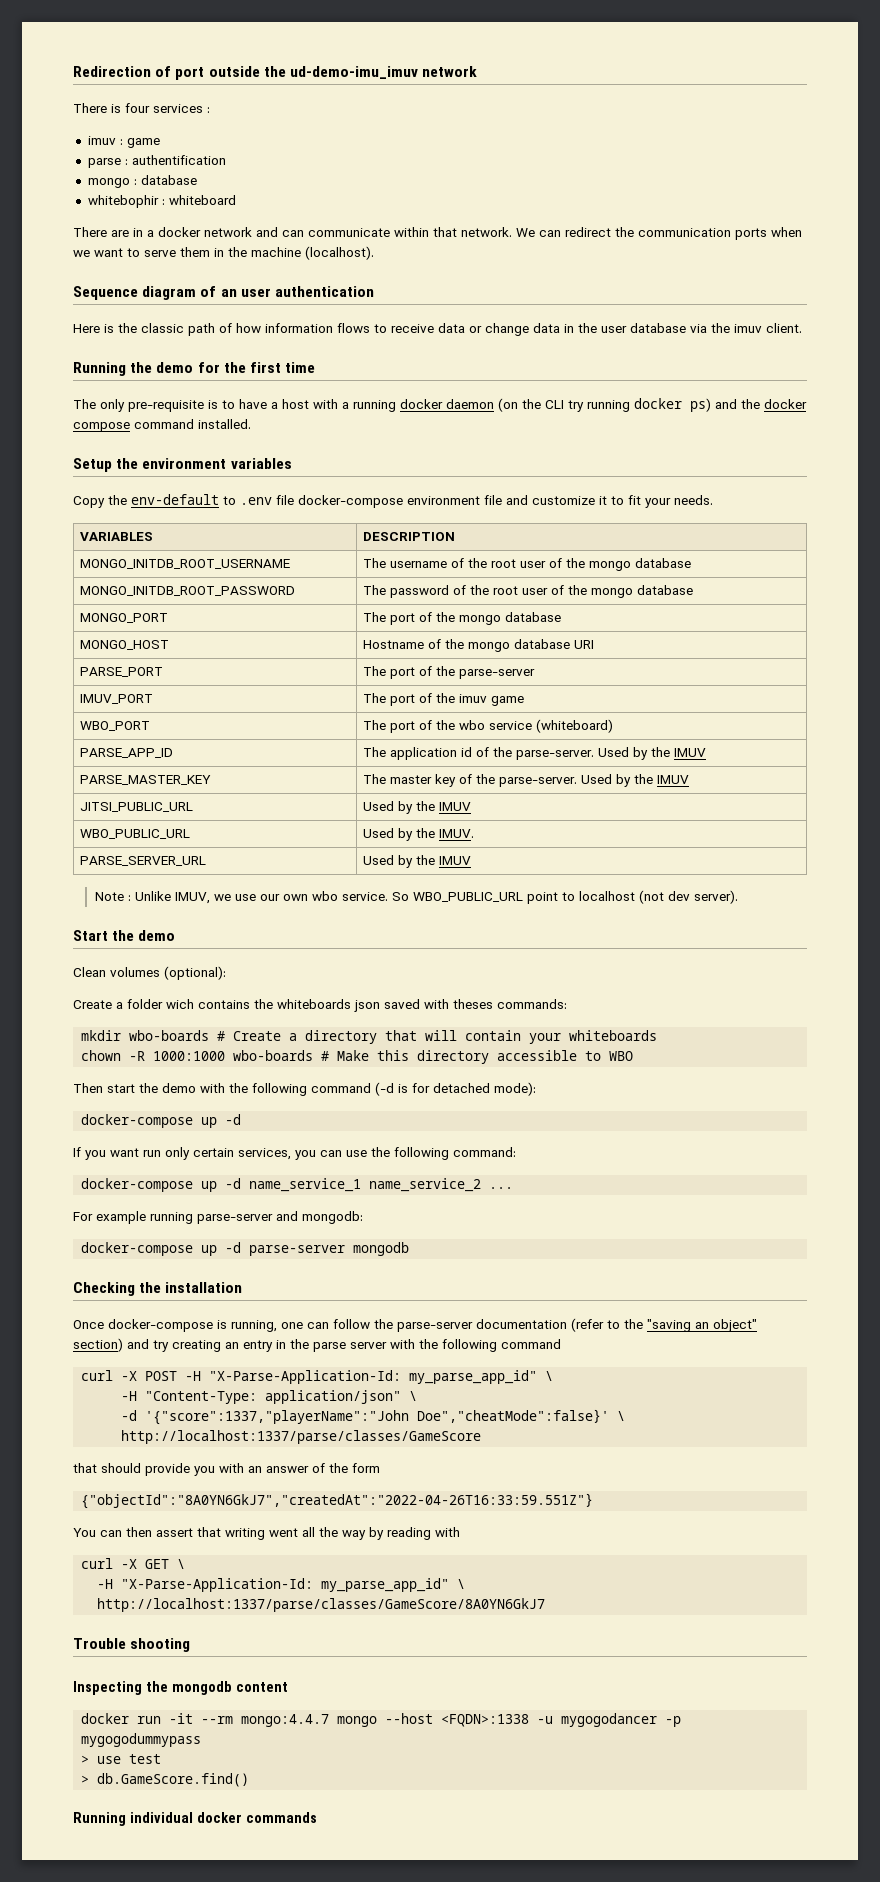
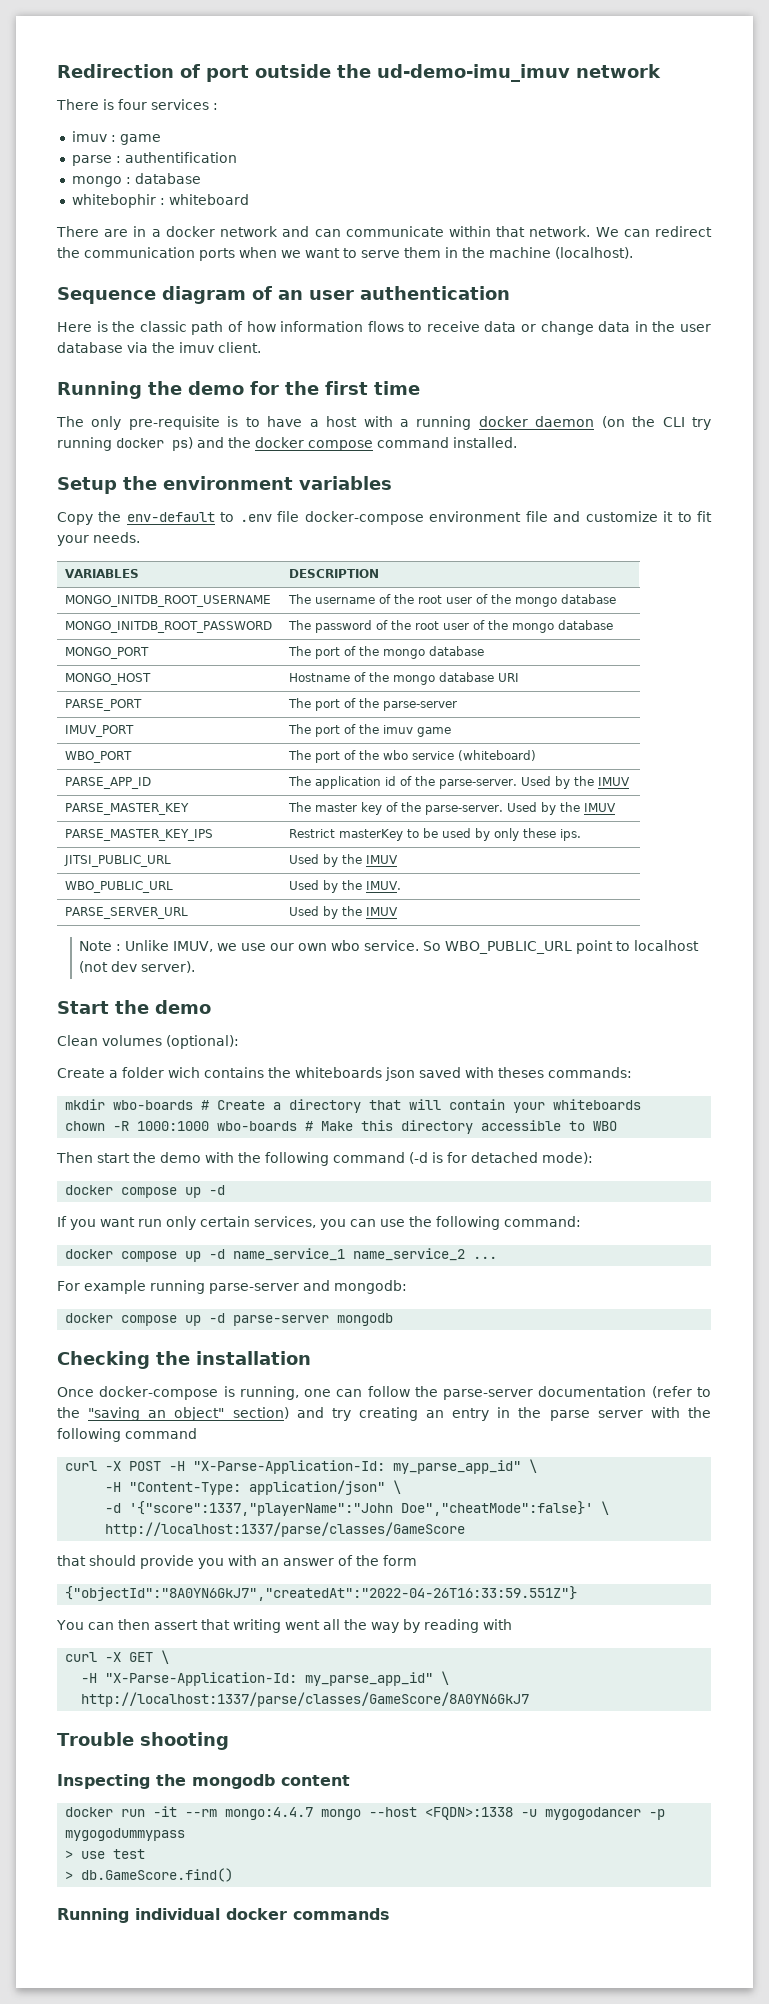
+ PARSE_MASTER_KEY_IPS | Restrict masterKey to be used by only these ips.
  Then start the demo with the following command (-d is for detached mode):
- docker-compose up -d
+ docker compose up -d
- docker-compose up -d name_service_1 name_service_2 ...
+ docker compose up -d name_service_1 name_service_2 ...
- docker-compose up -d parse-server mongodb
+ docker compose up -d parse-server mongodb

